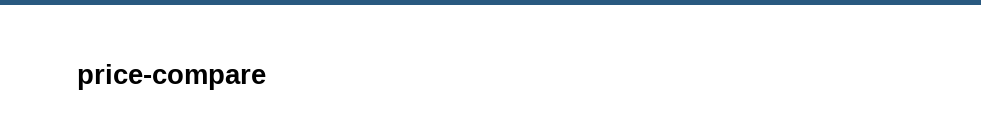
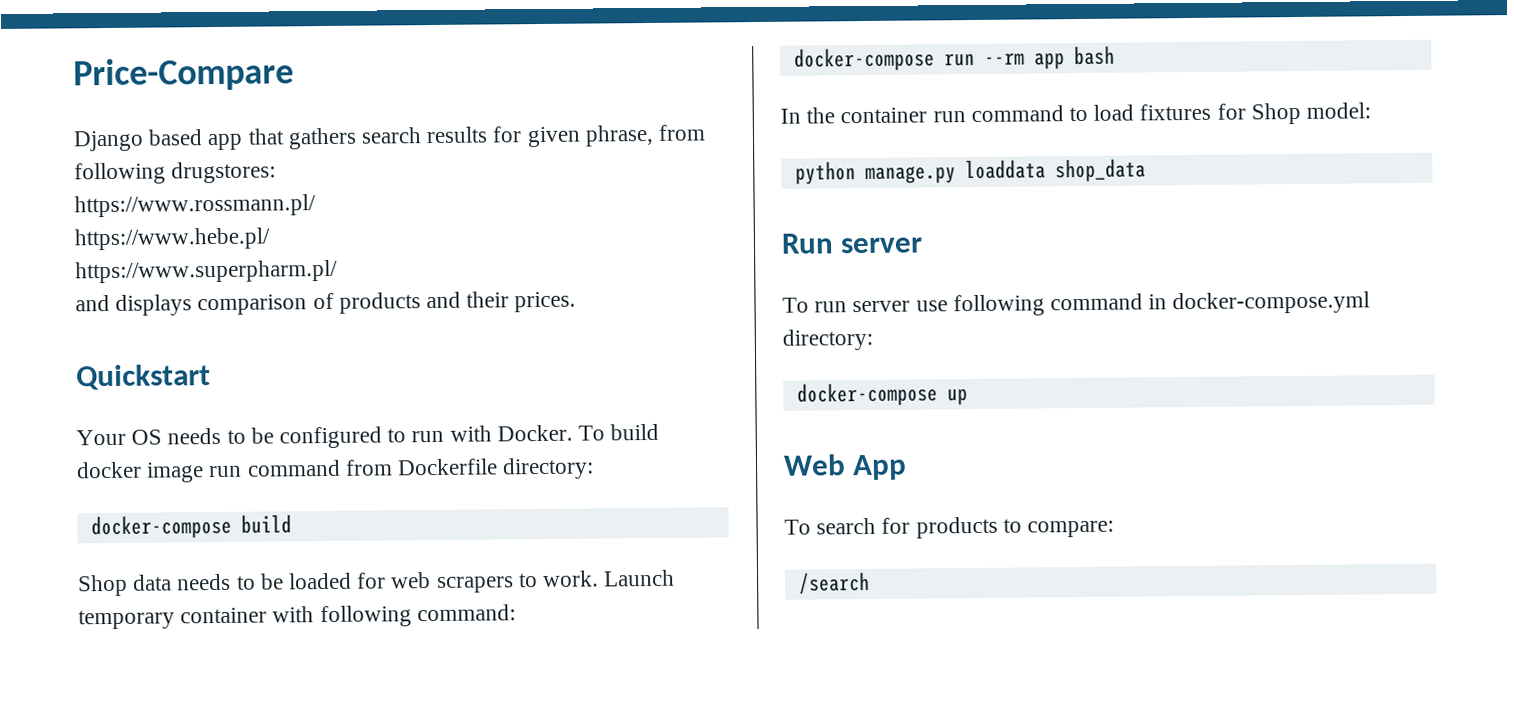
- price-compare
+ Price-Compare
+ Django based app that gathers search results for given phrase, from following drugstores:
+ https://www.rossmann.pl/
+ https://www.hebe.pl/
+ https://www.superpharm.pl/
+ and displays comparison of products and their prices.
+ Quickstart
+ Your OS needs to be configured to run with Docker. To build docker image run command from Dockerfile directory:
+ docker-compose build
+ Shop data needs to be loaded for web scrapers to work. Launch temporary container with following command:
+ docker-compose run --rm app bash
+ In the container run command to load fixtures for Shop model:
+ python manage.py loaddata shop_data
+ Run server
+ To run server use following command in docker-compose.yml directory:
+ docker-compose up
+ Web App
+ To search for products to compare:
+ /search

